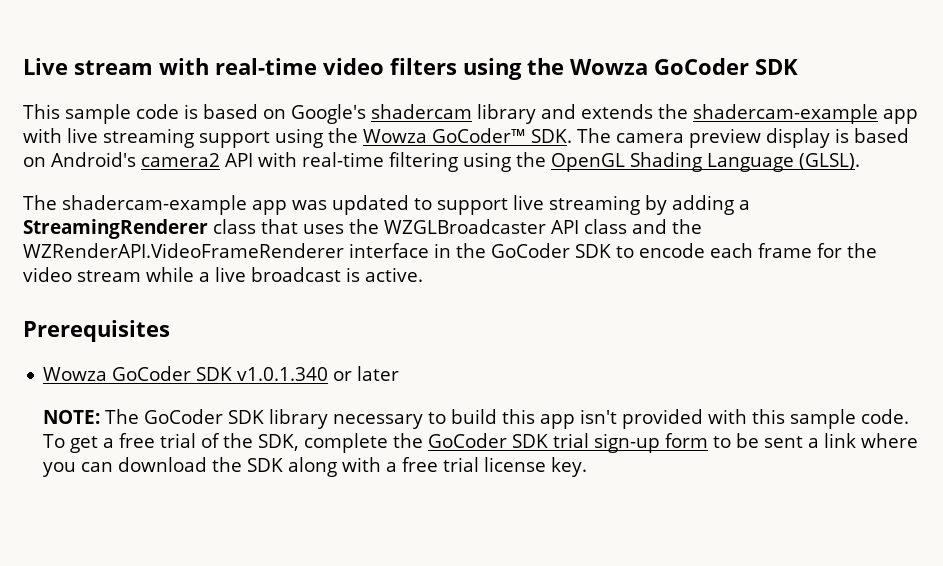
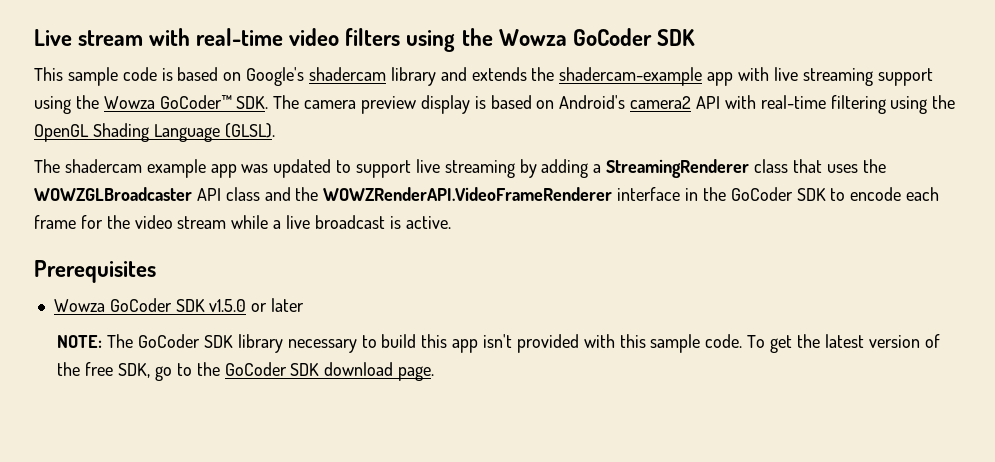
- The shadercam-example app was updated to support live streaming by adding a StreamingRenderer class that uses the WZGLBroadcaster API class and the WZRenderAPI.VideoFrameRenderer interface in the GoCoder SDK to encode each frame for the video stream while a live broadcast is active.
+ The shadercam example app was updated to support live streaming by adding a StreamingRenderer class that uses the WOWZGLBroadcaster API class and the WOWZRenderAPI.VideoFrameRenderer interface in the GoCoder SDK to encode each frame for the video stream while a live broadcast is active.
- Wowza GoCoder SDK v1.0.1.340 or later
+ Wowza GoCoder SDK v1.5.0 or later
- To get a free trial of the SDK, complete the GoCoder SDK trial sign-up form to be sent a link where you can download the SDK along with a free trial license key.
+ To get the latest version of the free SDK, go to the GoCoder SDK download page.

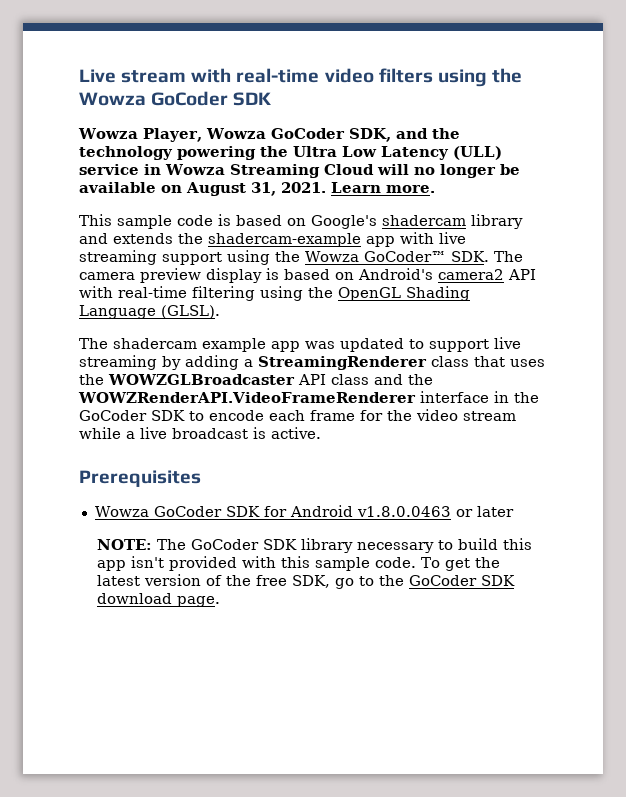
+ Wowza Player, Wowza GoCoder SDK, and the technology powering the Ultra Low Latency (ULL) service in Wowza Streaming Cloud will no longer be available on August 31, 2021. Learn more.
- Wowza GoCoder SDK v1.5.0 or later
+ Wowza GoCoder SDK for Android v1.8.0.0463 or later

